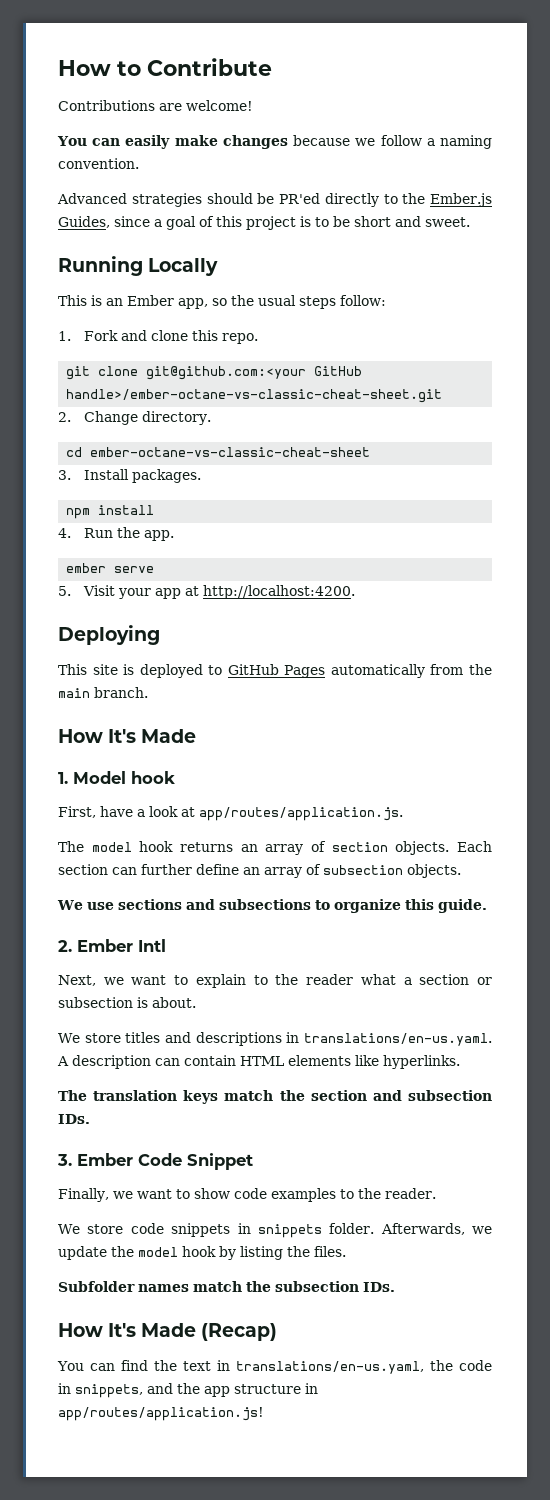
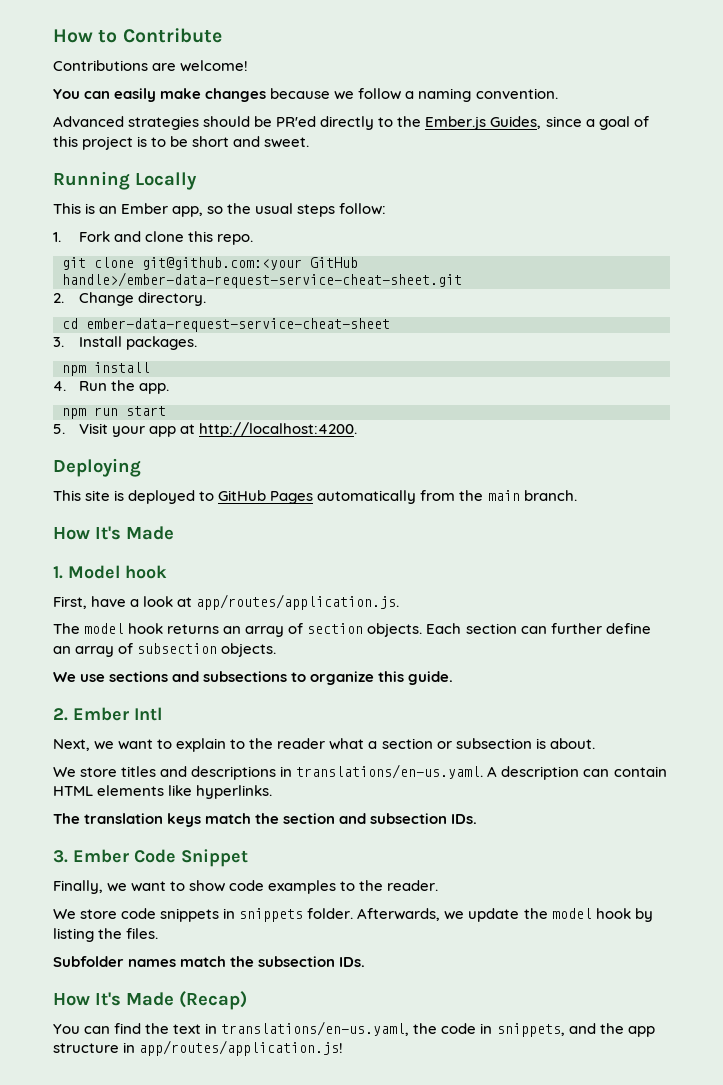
- git clone git@github.com:<your GitHub handle>/ember-octane-vs-classic-cheat-sheet.git
+ git clone git@github.com:<your GitHub handle>/ember-data-request-service-cheat-sheet.git
- cd ember-octane-vs-classic-cheat-sheet
+ cd ember-data-request-service-cheat-sheet
- ember serve
+ npm run start

